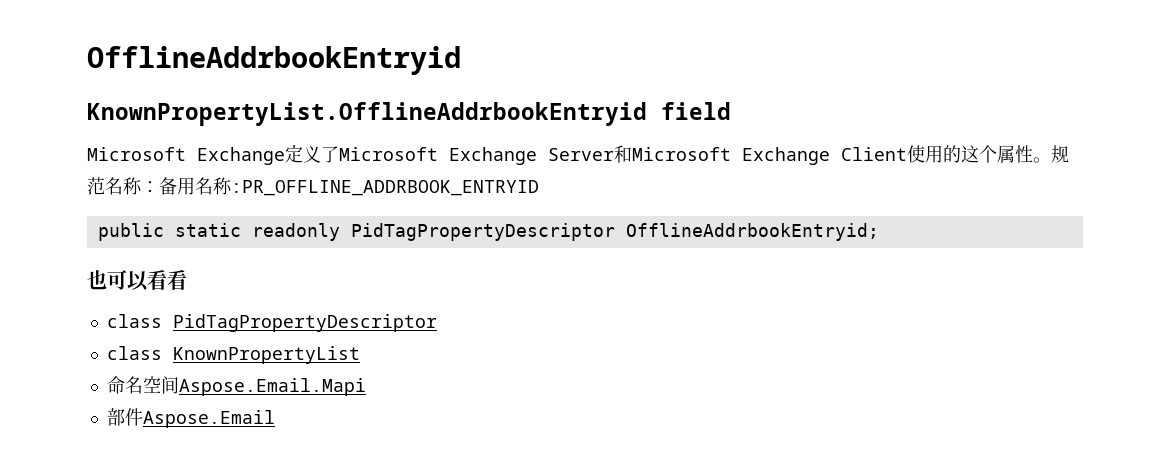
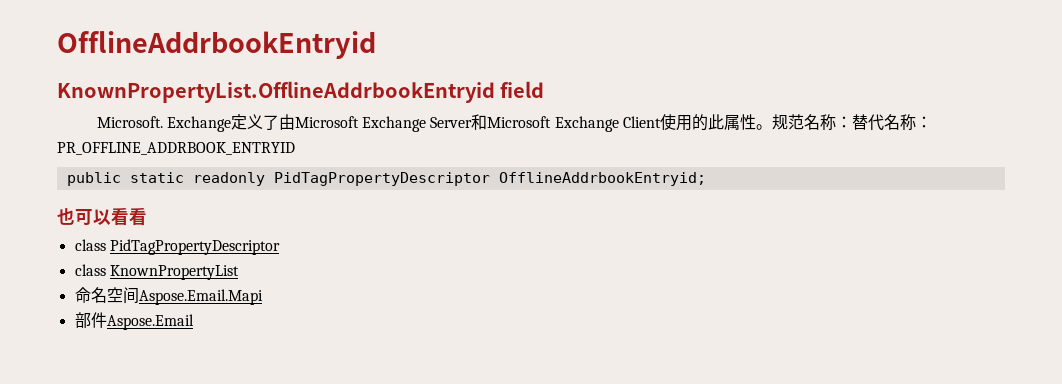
- Microsoft Exchange定义了Microsoft Exchange Server和Microsoft Exchange Client使用的这个属性。
+ Microsoft. Exchange定义了由Microsoft Exchange Server和Microsoft Exchange Client使用的此属性。
- 规范名称：备用名称:PR_OFFLINE_ADDRBOOK_ENTRYID
+ 规范名称：替代名称：PR_OFFLINE_ADDRBOOK_ENTRYID

